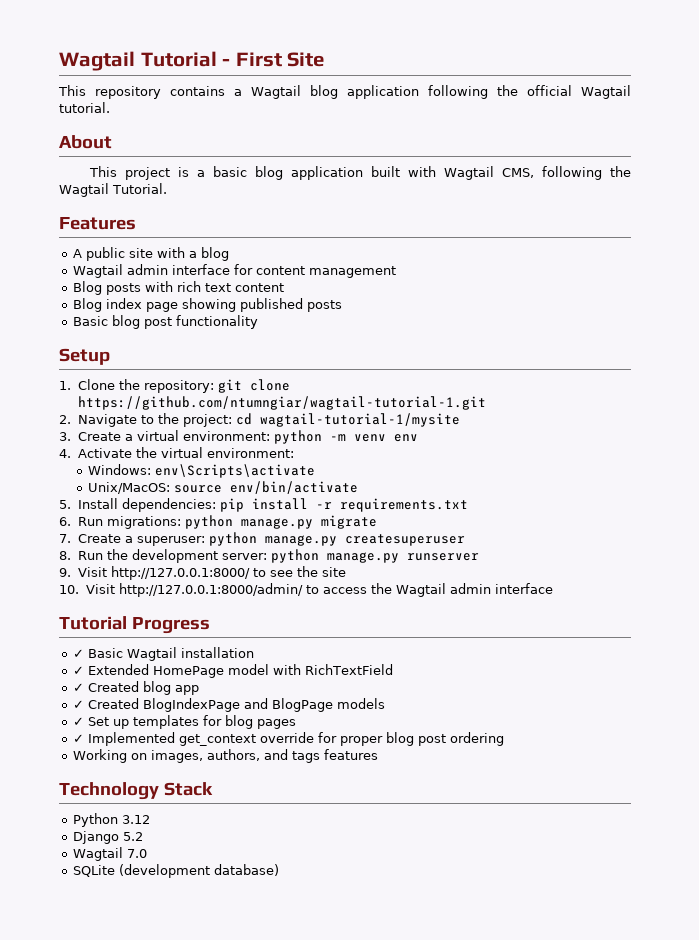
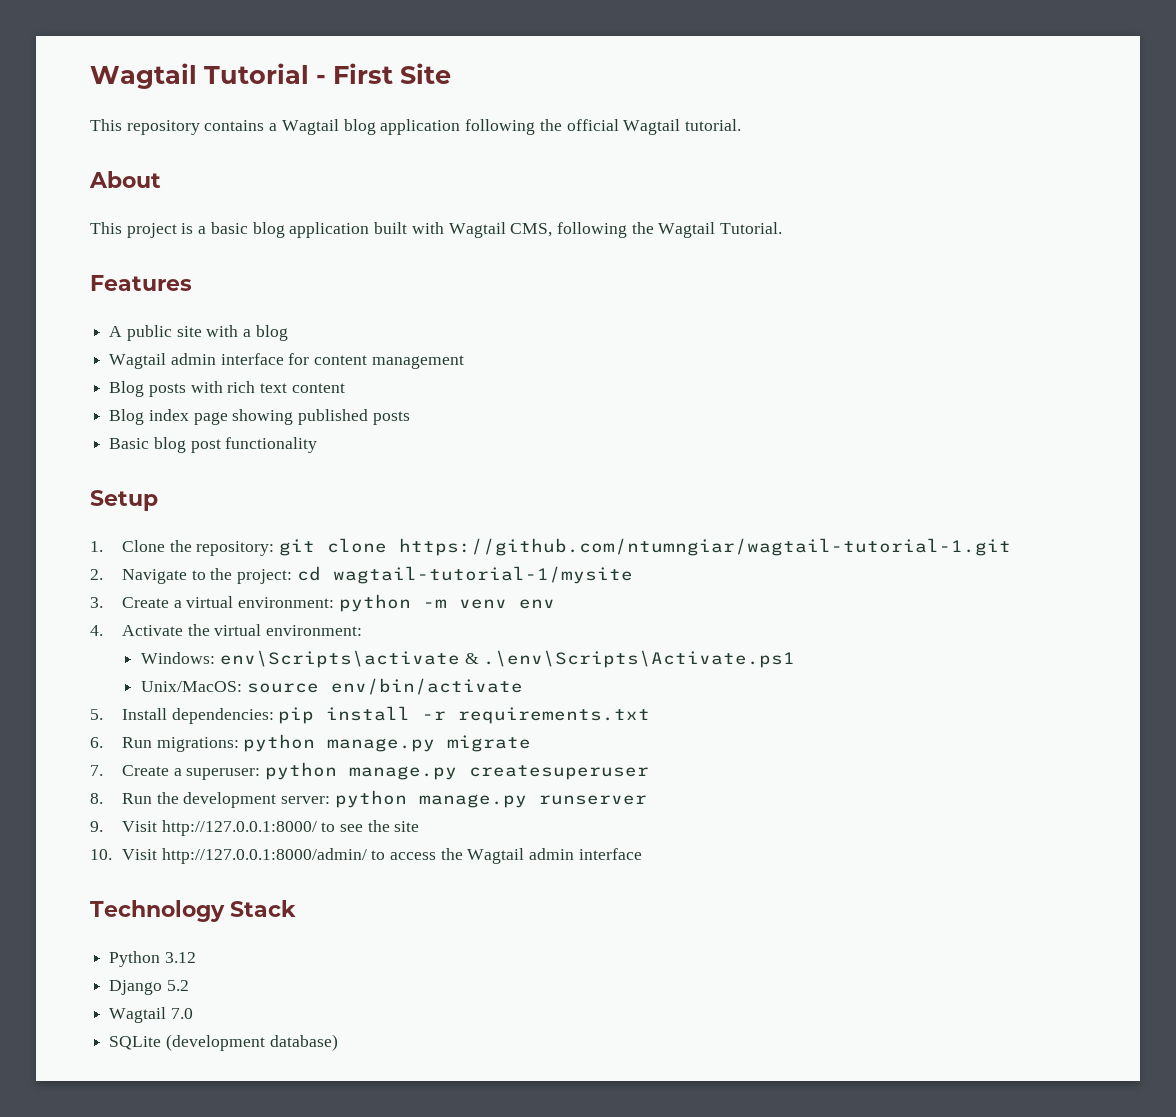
- Windows: env\Scripts\activate
+ Windows: env\Scripts\activate & .\env\Scripts\Activate.ps1
- Tutorial Progress
- ✓ Basic Wagtail installation
- ✓ Extended HomePage model with RichTextField
- ✓ Created blog app
- ✓ Created BlogIndexPage and BlogPage models
- ✓ Set up templates for blog pages
- ✓ Implemented get_context override for proper blog post ordering
- Working on images, authors, and tags features

